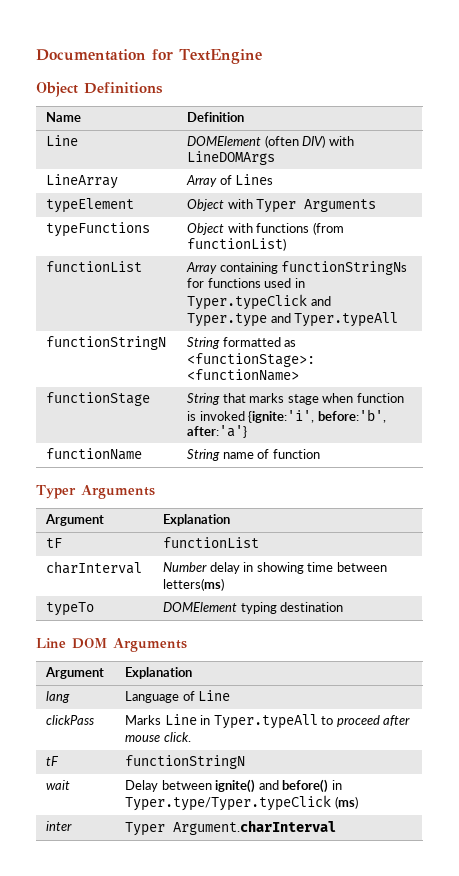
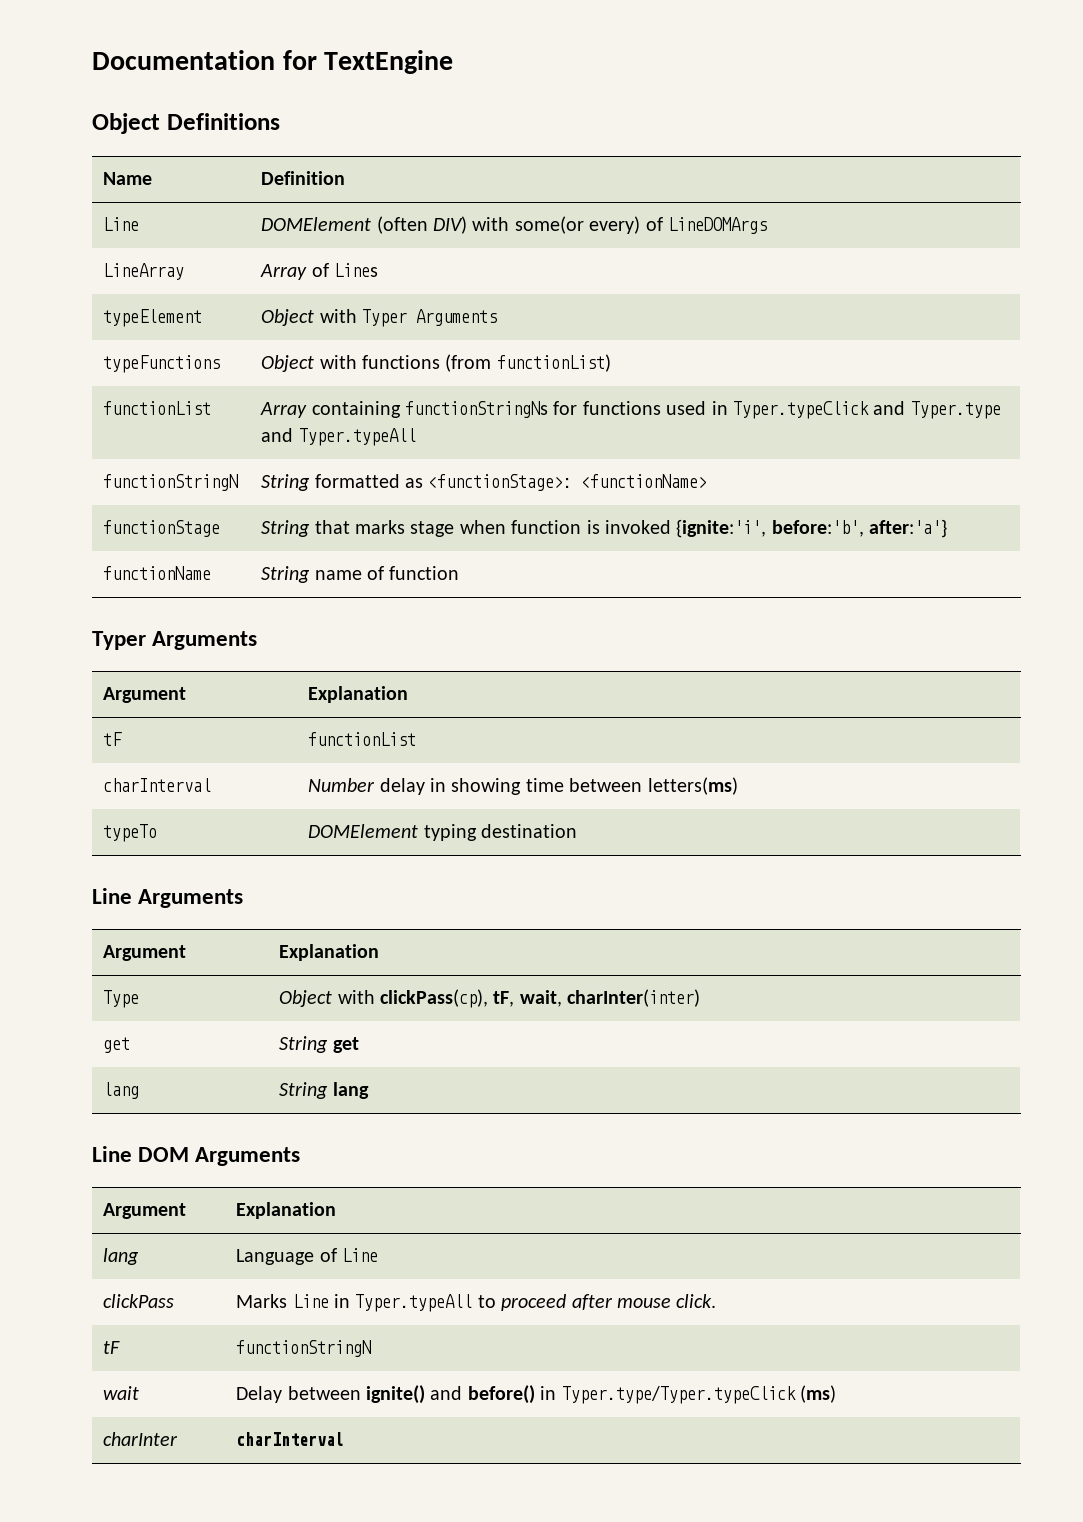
- Line | DOMElement (often DIV) with LineDOMArgs
+ Line | DOMElement (often DIV) with some(or every) of LineDOMArgs
+ Line Arguments
+ Argument | Explanation
+ Type | Object with clickPass(cp), tF, wait, charInter(inter)
+ get | String get
+ lang | String lang
- inter | Typer Argument.charInterval
+ charInter | charInterval

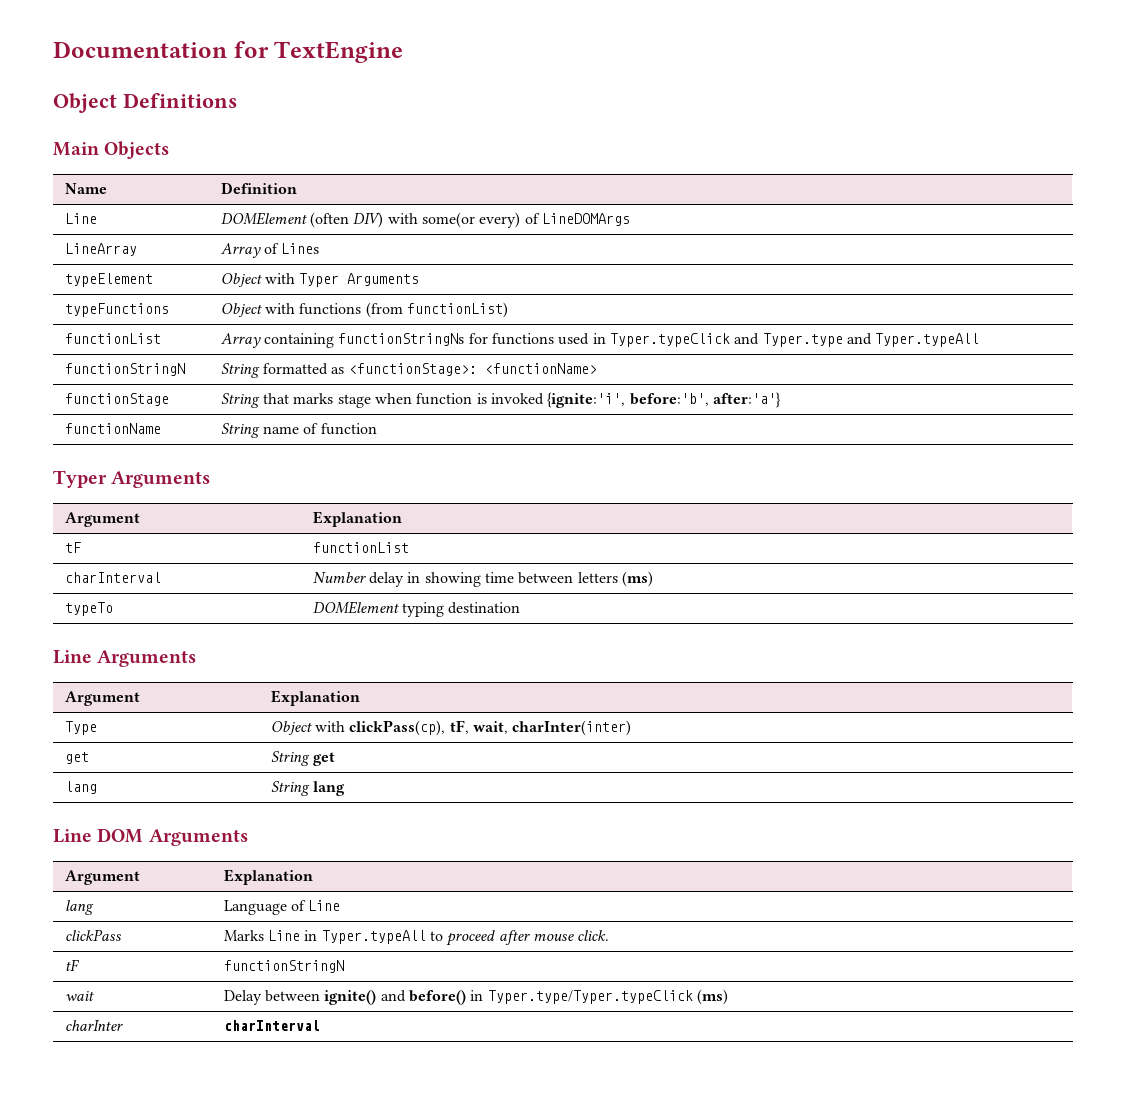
+ Main Objects
- charInterval | Number delay in showing time between letters(ms)
+ charInterval | Number delay in showing time between letters (ms)

